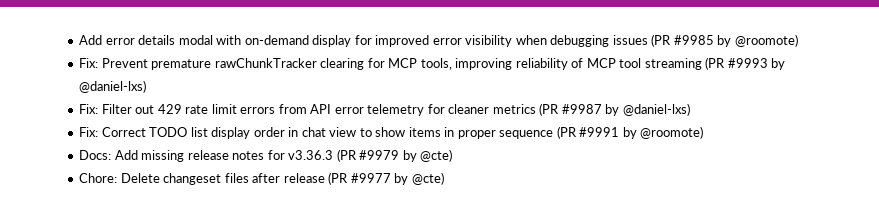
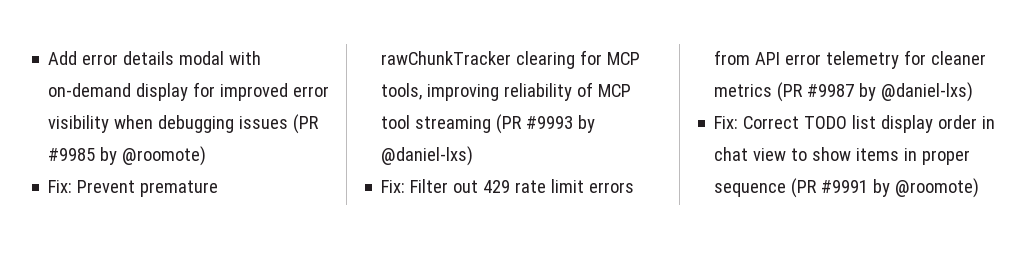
- Docs: Add missing release notes for v3.36.3 (PR #9979 by @cte)
- Chore: Delete changeset files after release (PR #9977 by @cte)

